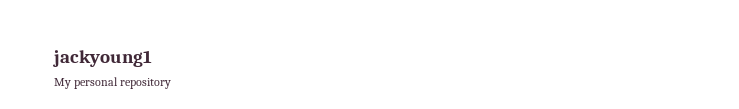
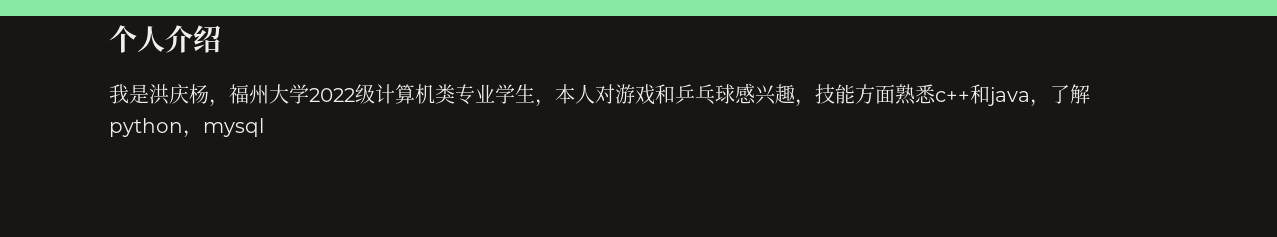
- jackyoung1
- My personal repository
+ 个人介绍
+ 我是洪庆杨，福州大学2022级计算机类专业学生，本人对游戏和乒乓球感兴趣，技能方面熟悉c++和java，了解python，mysql

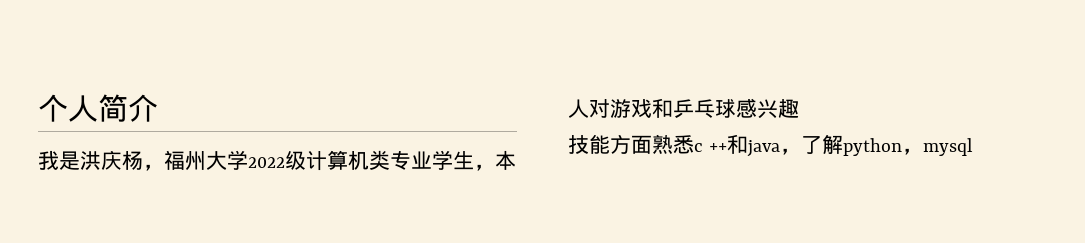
- 个人介绍
+ 个人简介
- 我是洪庆杨，福州大学2022级计算机类专业学生，本人对游戏和乒乓球感兴趣，技能方面熟悉c++和java，了解python，mysql
+ 我是洪庆杨，福州大学2022级计算机类专业学生，本人对游戏和乒乓球感兴趣
+ 技能方面熟悉c ++和java，了解python，mysql

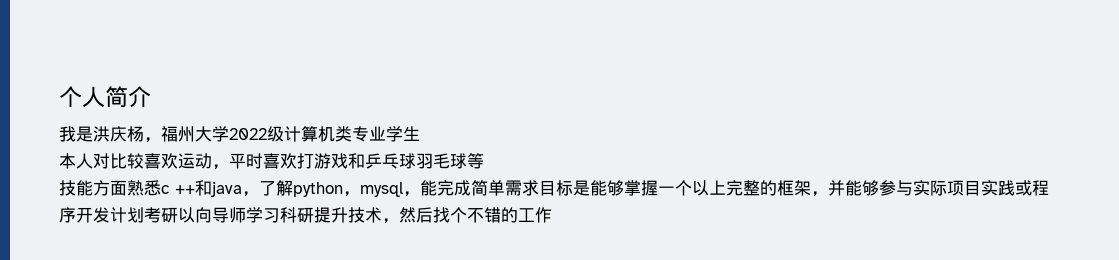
- 我是洪庆杨，福州大学2022级计算机类专业学生，本人对游戏和乒乓球感兴趣
+ 我是洪庆杨，福州大学2022级计算机类专业学生
+ 本人对比较喜欢运动，平时喜欢打游戏和乒乓球羽毛球等
- 技能方面熟悉c ++和java，了解python，mysql
+ 技能方面熟悉c ++和java，了解python，mysql，能完成简单需求目标是能够掌握一个以上完整的框架，并能够参与实际项目实践或程序开发计划考研以向导师学习科研提升技术，然后找个不错的工作

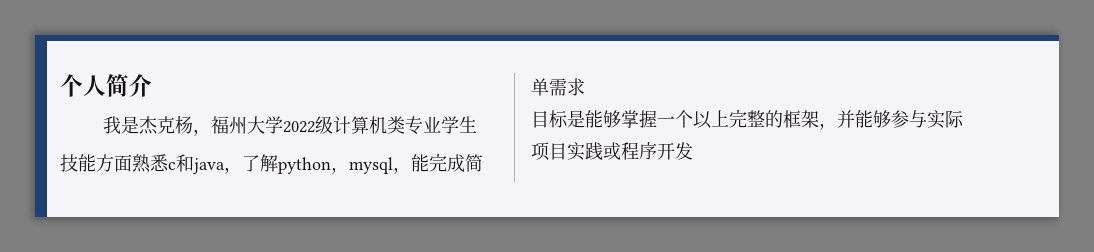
- 我是洪庆杨，福州大学2022级计算机类专业学生
+ 我是杰克杨，福州大学2022级计算机类专业学生
- 本人对比较喜欢运动，平时喜欢打游戏和乒乓球羽毛球等
- 技能方面熟悉c ++和java，了解python，mysql，能完成简单需求目标是能够掌握一个以上完整的框架，并能够参与实际项目实践或程序开发计划考研以向导师学习科研提升技术，然后找个不错的工作
+ 技能方面熟悉c和java，了解python，mysql，能完成简单需求
+ 目标是能够掌握一个以上完整的框架，并能够参与实际项目实践或程序开发

